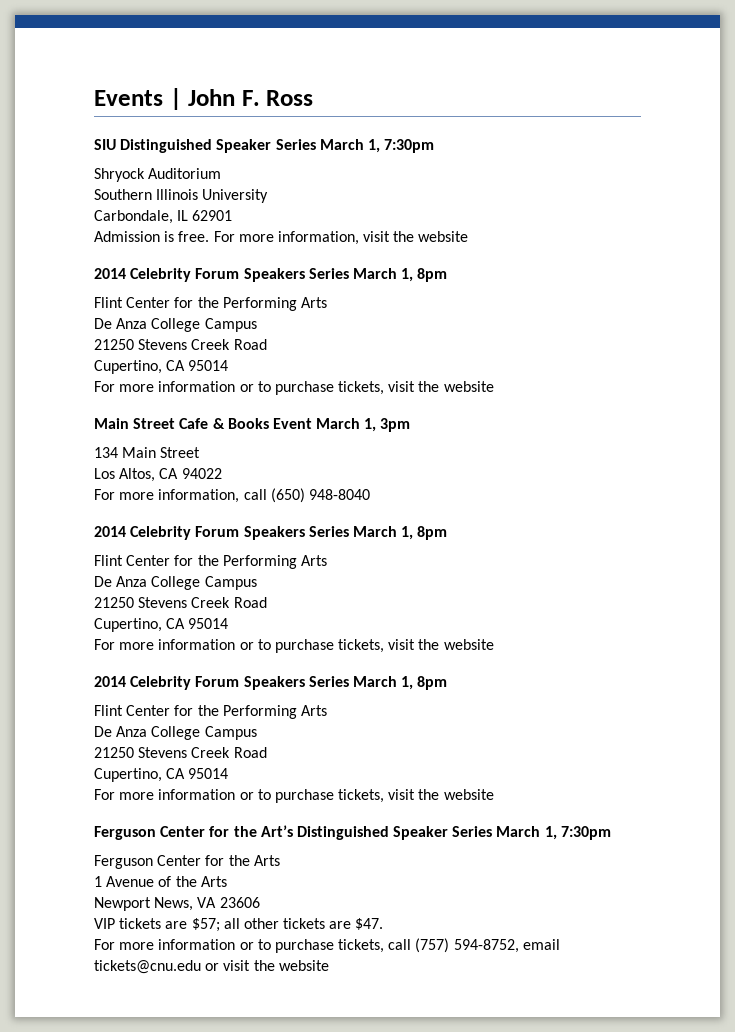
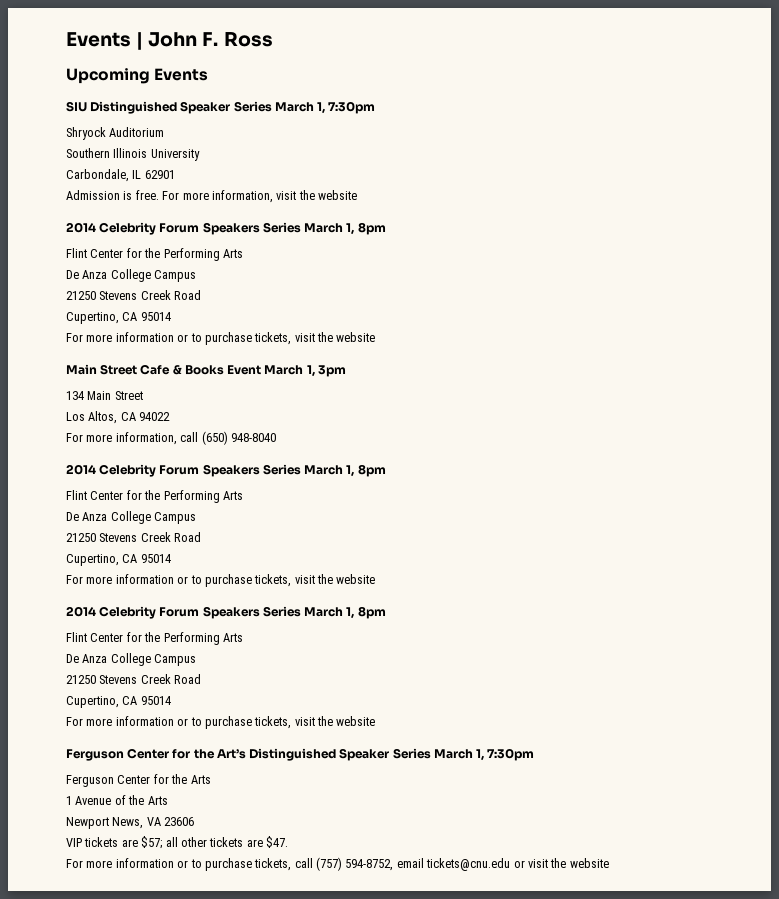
+ Upcoming Events

